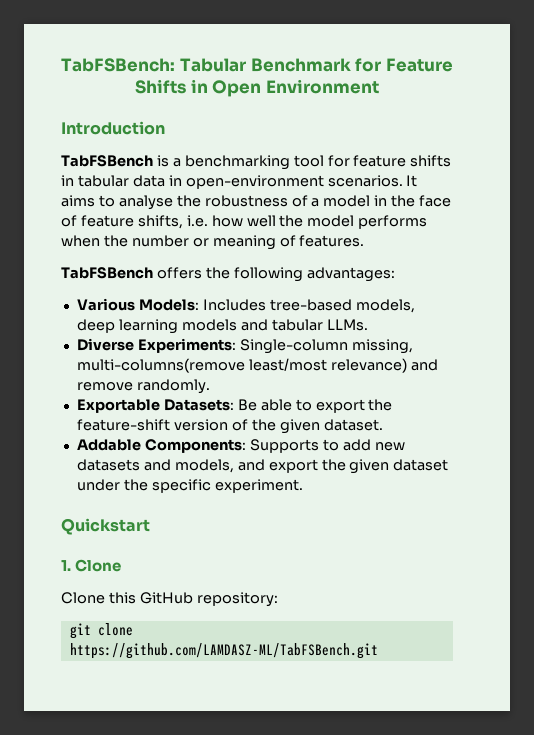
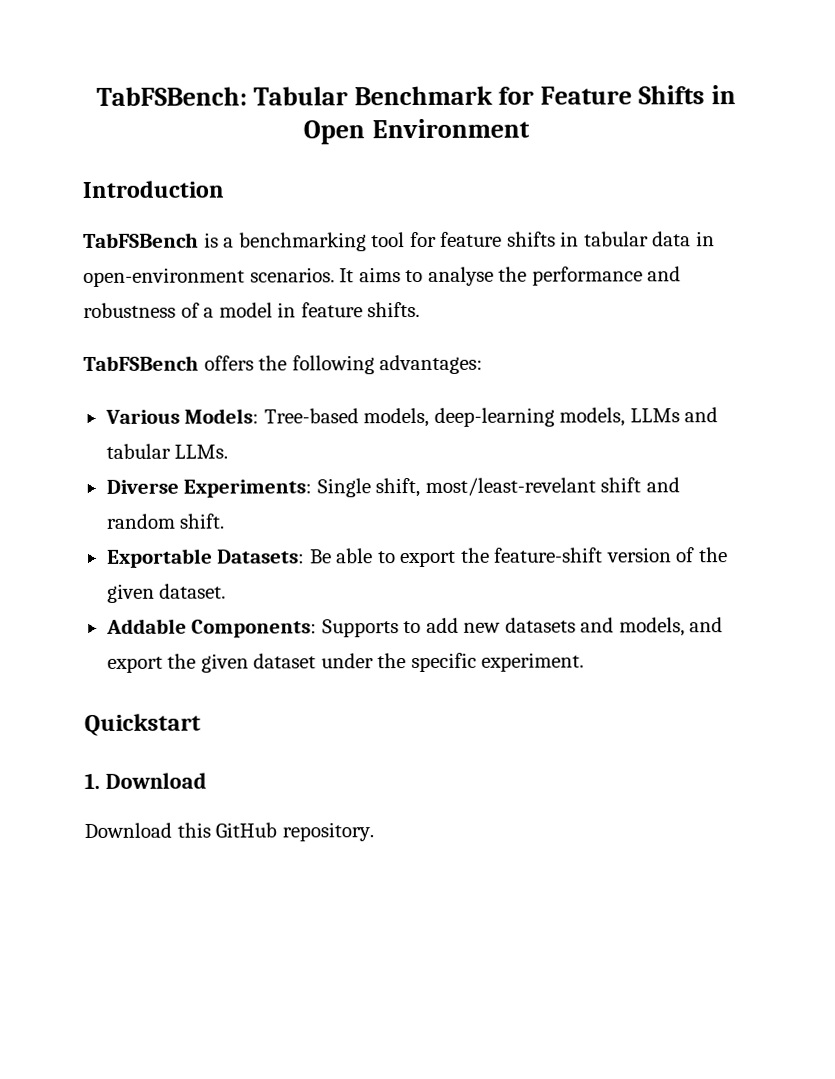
- It aims to analyse the robustness of a model in the face of feature shifts, i.e. how well the model performs when the number or meaning of features.
+ It aims to analyse the performance and robustness of a model in feature shifts.
- Various Models: Includes tree-based models, deep learning models and tabular LLMs.
+ Various Models: Tree-based models, deep-learning models, LLMs and tabular LLMs.
- Diverse Experiments: Single-column missing, multi-columns(remove least/most relevance) and remove randomly.
+ Diverse Experiments: Single shift, most/least-revelant shift and random shift.
- 1. Clone
- Clone this GitHub repository:
- git clone https://github.com/LAMDASZ-ML/TabFSBench.git
+ 1. Download
+ Download this GitHub repository.

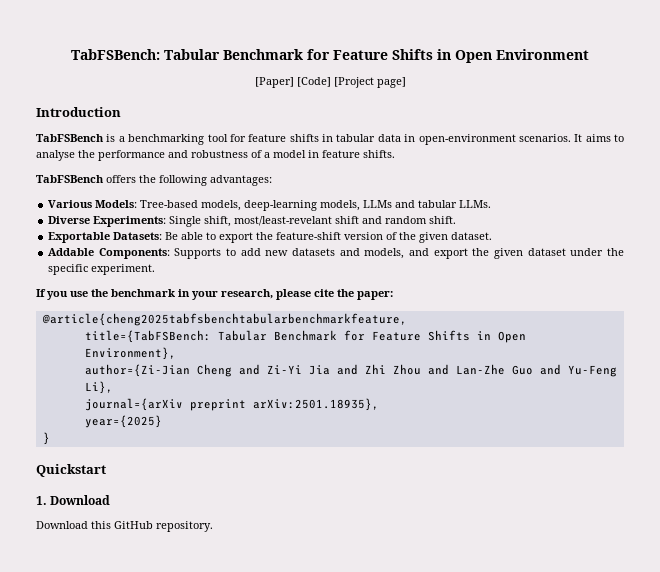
+ [Paper] [Code] [Project page]
+ If you use the benchmark in your research, please cite the paper:
+ @article{cheng2025tabfsbenchtabularbenchmarkfeature,
+ title={TabFSBench: Tabular Benchmark for Feature Shifts in Open Environment},
+ author={Zi-Jian Cheng and Zi-Yi Jia and Zhi Zhou and Lan-Zhe Guo and Yu-Feng Li},
+ journal={arXiv preprint arXiv:2501.18935},
+ year={2025}
+ }

